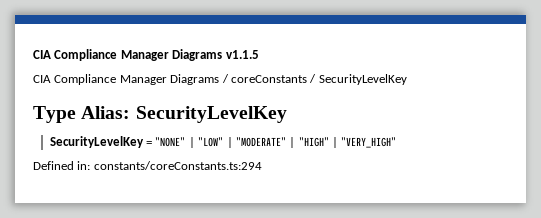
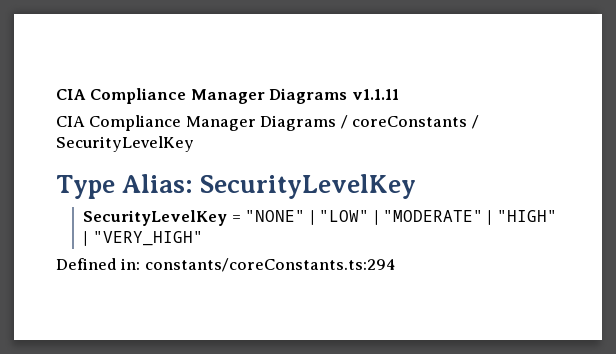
- CIA Compliance Manager Diagrams v1.1.5
+ CIA Compliance Manager Diagrams v1.1.11

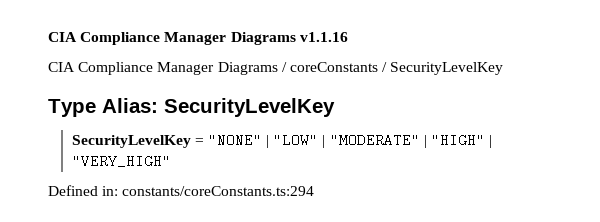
- CIA Compliance Manager Diagrams v1.1.11
+ CIA Compliance Manager Diagrams v1.1.16

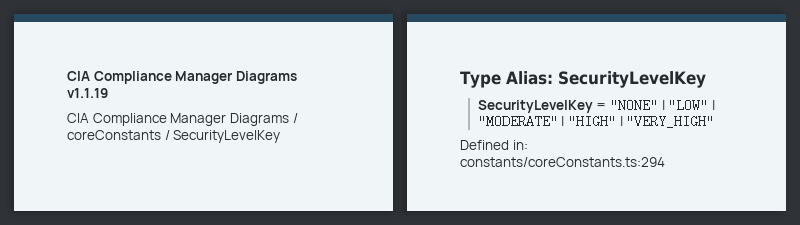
- CIA Compliance Manager Diagrams v1.1.16
+ CIA Compliance Manager Diagrams v1.1.19

